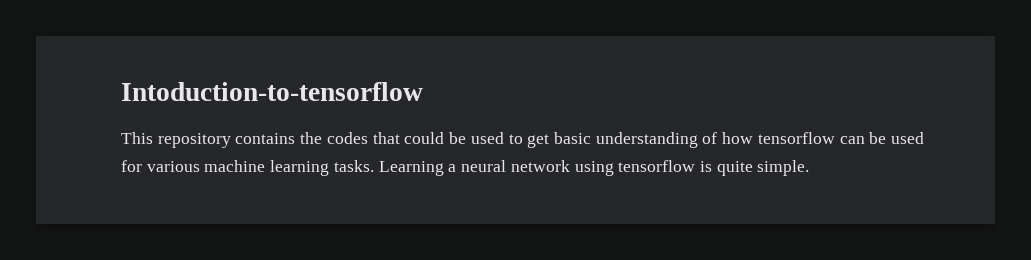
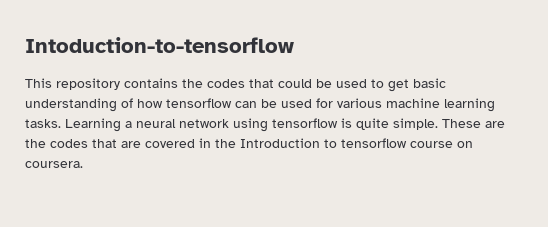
+ These are the codes that are covered in the Introduction to tensorflow course on coursera.

